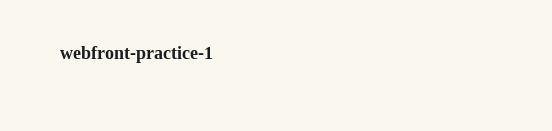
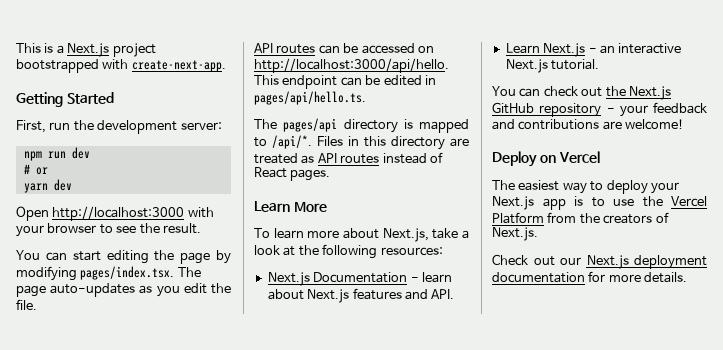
- webfront-practice-1
+ This is a Next.js project bootstrapped with create-next-app.
+ Getting Started
+ First, run the development server:
+ npm run dev
+ # or
+ yarn dev
+ Open http://localhost:3000 with your browser to see the result.
+ You can start editing the page by modifying pages/index.tsx. The page auto-updates as you edit the file.
+ API routes can be accessed on http://localhost:3000/api/hello. This endpoint can be edited in pages/api/hello.ts.
+ The pages/api directory is mapped to /api/*. Files in this directory are treated as API routes instead of React pages.
+ Learn More
+ To learn more about Next.js, take a look at the following resources:
+ Next.js Documentation - learn about Next.js features and API.
+ Learn Next.js - an interactive Next.js tutorial.
+ You can check out the Next.js GitHub repository - your feedback and contributions are welcome!
+ Deploy on Vercel
+ The easiest way to deploy your Next.js app is to use the Vercel Platform from the creators of Next.js.
+ Check out our Next.js deployment documentation for more details.

